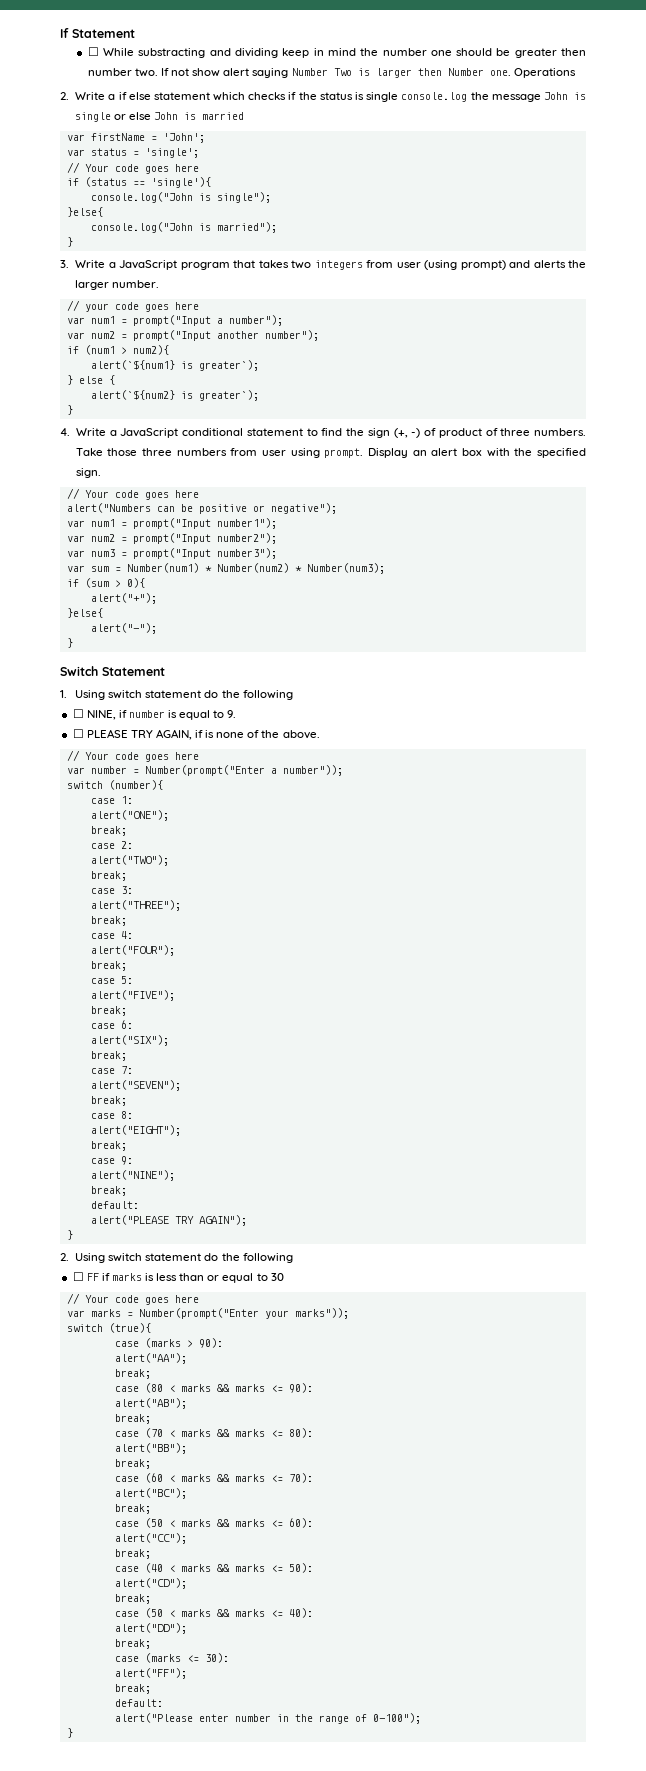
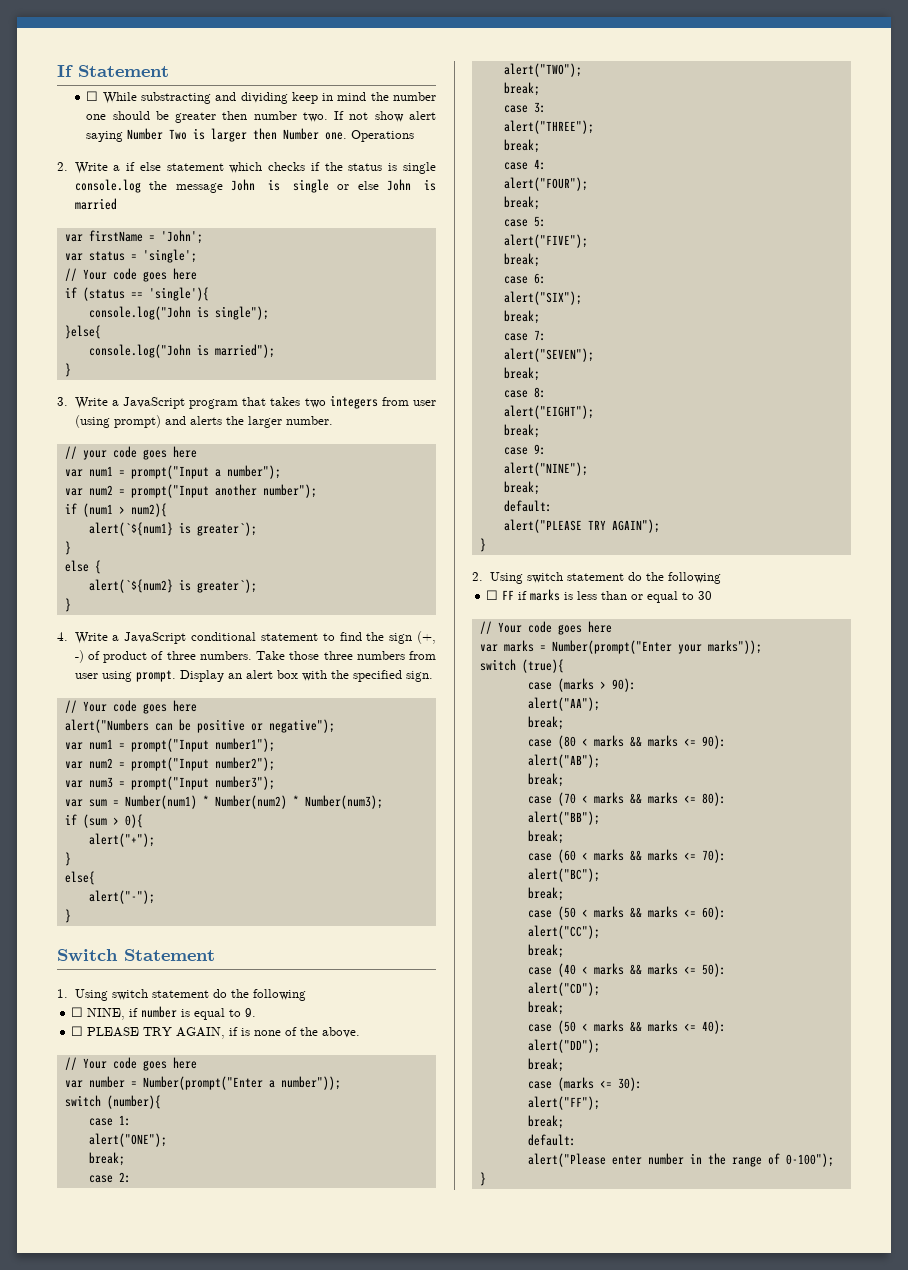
  alert(`${num1} is greater`);
- } else {
+ }
+ else {
  alert("+");
- }else{
+ }
+ else{

